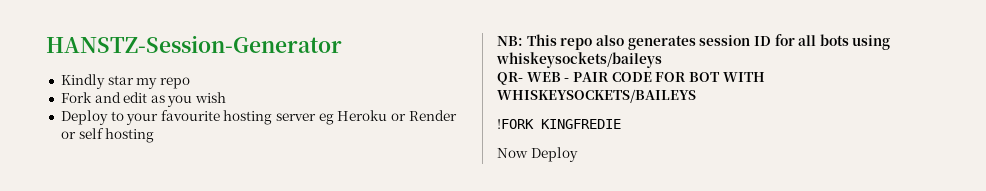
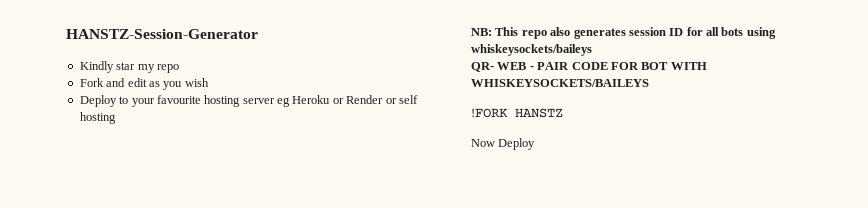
- !FORK KINGFREDIE
+ !FORK HANSTZ

